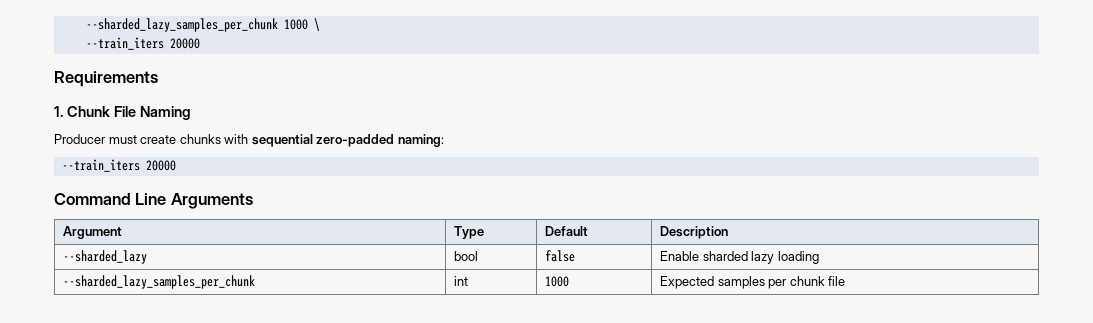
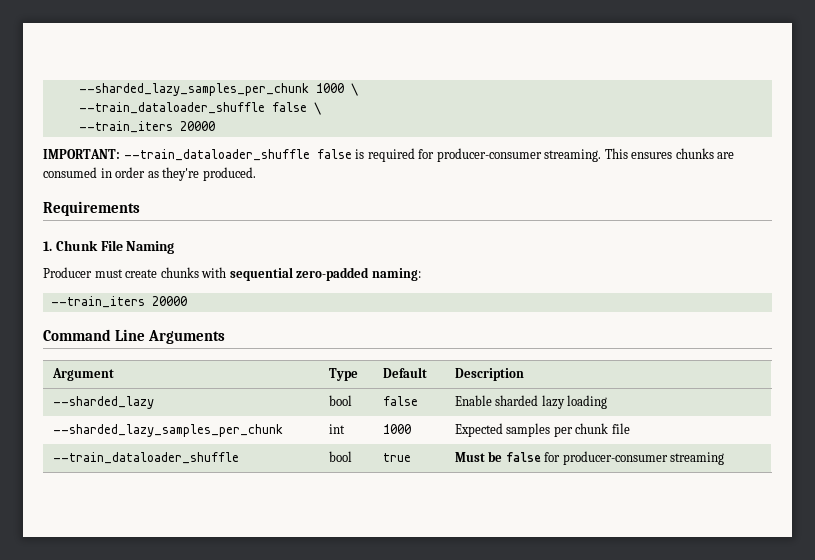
  --sharded_lazy_samples_per_chunk 1000 \
+ --train_dataloader_shuffle false \
  --train_iters 20000
+ IMPORTANT: --train_dataloader_shuffle false is required for producer-consumer streaming. This ensures chunks are consumed in order as they're produced.
+ --train_dataloader_shuffle | bool | true | Must be false for producer-consumer streaming

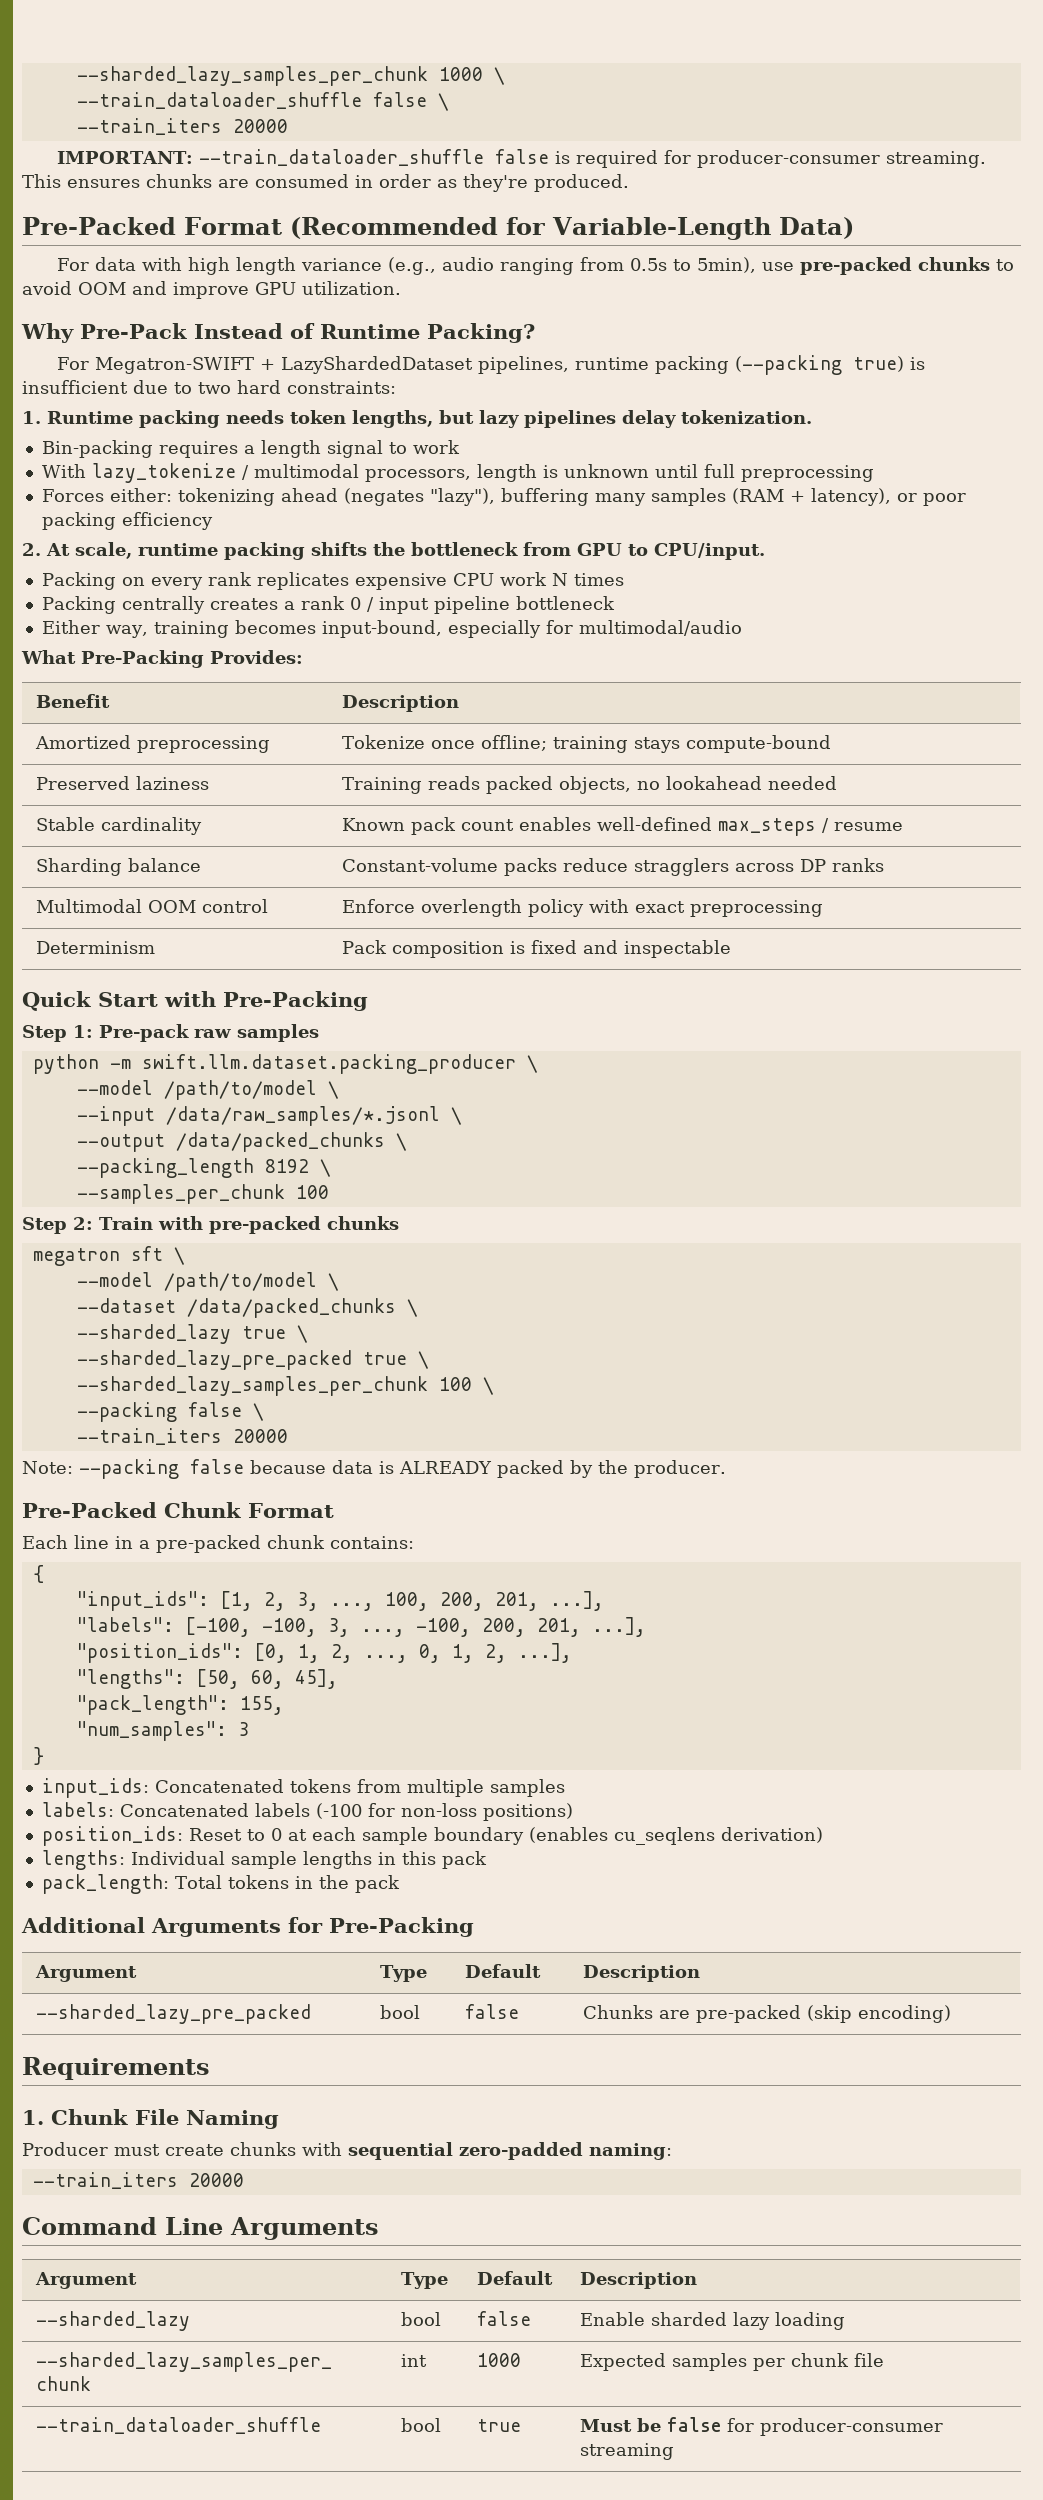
+ Pre-Packed Format (Recommended for Variable-Length Data)
+ For data with high length variance (e.g., audio ranging from 0.5s to 5min), use pre-packed chunks to avoid OOM and improve GPU utilization.
+ Why Pre-Pack Instead of Runtime Packing?
+ For Megatron-SWIFT + LazyShardedDataset pipelines, runtime packing (--packing true) is insufficient due to two hard constraints:
+ 1. Runtime packing needs token lengths, but lazy pipelines delay tokenization.
+ Bin-packing requires a length signal to work
+ With lazy_tokenize / multimodal processors, length is unknown until full preprocessing
+ Forces either: tokenizing ahead (negates "lazy"), buffering many samples (RAM + latency), or poor packing efficiency
+ 2. At scale, runtime packing shifts the bottleneck from GPU to CPU/input.
+ Packing on every rank replicates expensive CPU work N times
+ Packing centrally creates a rank 0 / input pipeline bottleneck
+ Either way, training becomes input-bound, especially for multimodal/audio
+ What Pre-Packing Provides:
+ Benefit | Description
+ Amortized preprocessing | Tokenize once offline; training stays compute-bound
+ Preserved laziness | Training reads packed objects, no lookahead needed
+ Stable cardinality | Known pack count enables well-defined max_steps / resume
+ Sharding balance | Constant-volume packs reduce stragglers across DP ranks
+ Multimodal OOM control | Enforce overlength policy with exact preprocessing
+ Determinism | Pack composition is fixed and inspectable
+ Quick Start with Pre-Packing
+ Step 1: Pre-pack raw samples
+ python -m swift.llm.dataset.packing_producer \
+ --model /path/to/model \
+ --input /data/raw_samples/*.jsonl \
+ --output /data/packed_chunks \
+ --packing_length 8192 \
+ --samples_per_chunk 100
+ Step 2: Train with pre-packed chunks
+ megatron sft \
+ --model /path/to/model \
+ --dataset /data/packed_chunks \
+ --sharded_lazy true \
+ --sharded_lazy_pre_packed true \
+ --sharded_lazy_samples_per_chunk 100 \
+ --packing false \
+ --train_iters 20000
+ Note: --packing false because data is ALREADY packed by the producer.
+ Pre-Packed Chunk Format
+ Each line in a pre-packed chunk contains:
+ {
+ "input_ids": [1, 2, 3, ..., 100, 200, 201, ...],
+ "labels": [-100, -100, 3, ..., -100, 200, 201, ...],
+ "position_ids": [0, 1, 2, ..., 0, 1, 2, ...],
+ "lengths": [50, 60, 45],
+ "pack_length": 155,
+ "num_samples": 3
+ }
+ input_ids: Concatenated tokens from multiple samples
+ labels: Concatenated labels (-100 for non-loss positions)
+ position_ids: Reset to 0 at each sample boundary (enables cu_seqlens derivation)
+ lengths: Individual sample lengths in this pack
+ pack_length: Total tokens in the pack
+ Additional Arguments for Pre-Packing
+ Argument | Type | Default | Description
+ --sharded_lazy_pre_packed | bool | false | Chunks are pre-packed (skip encoding)

